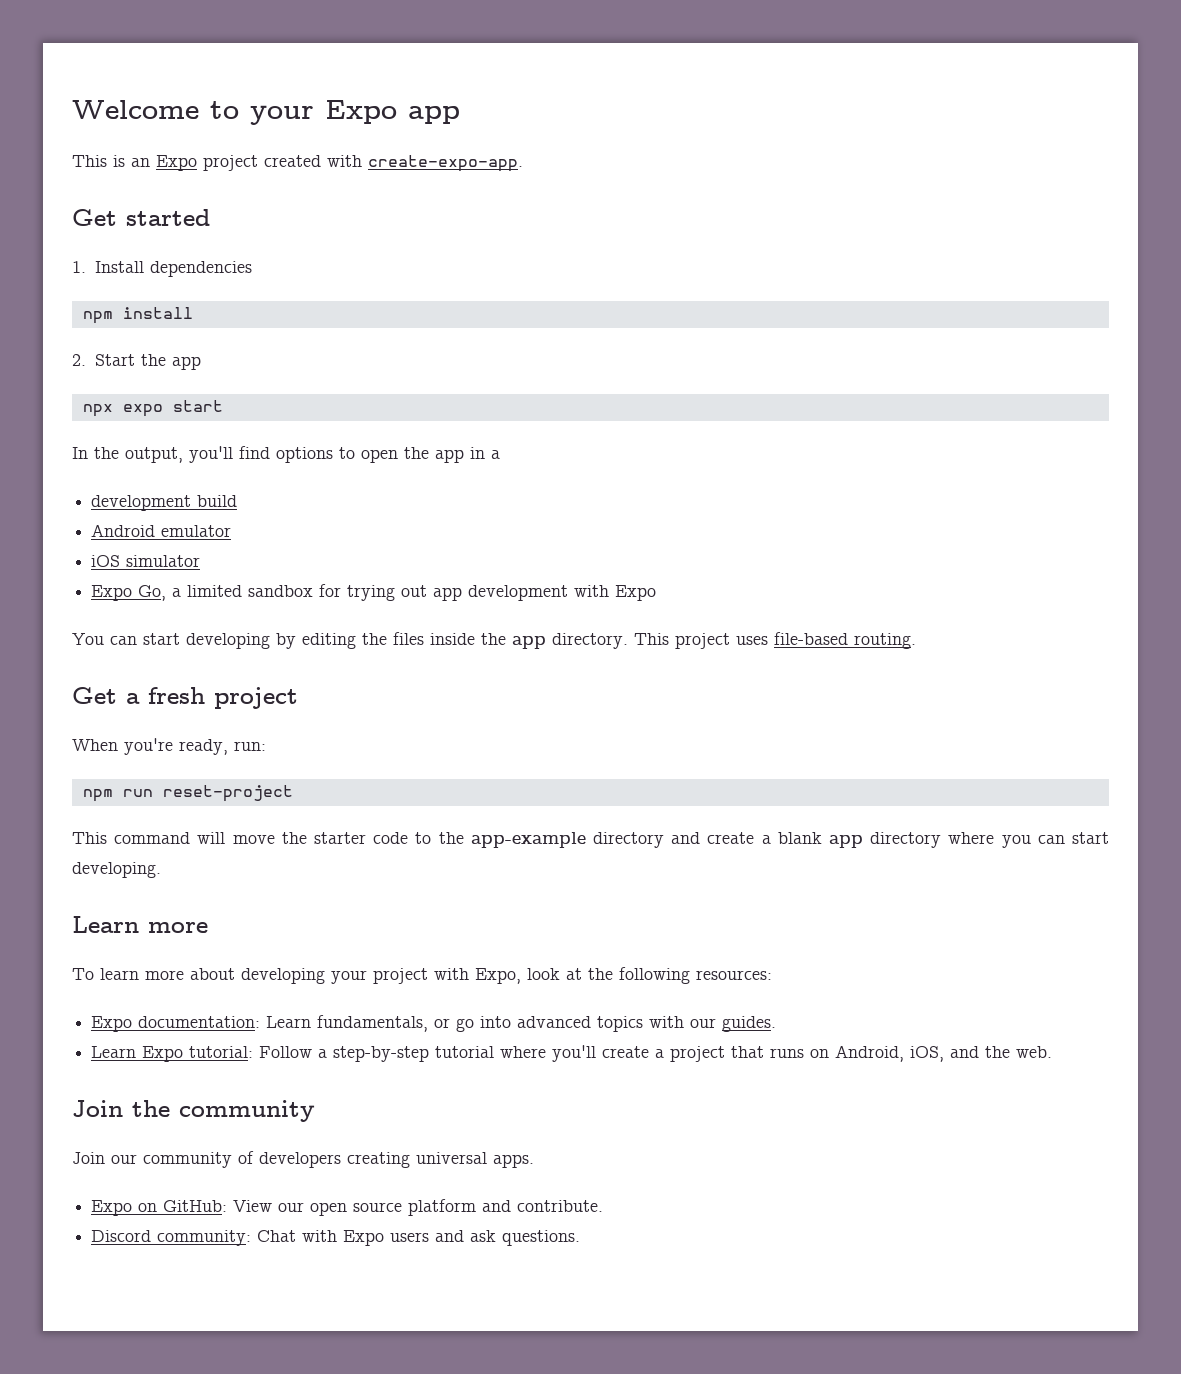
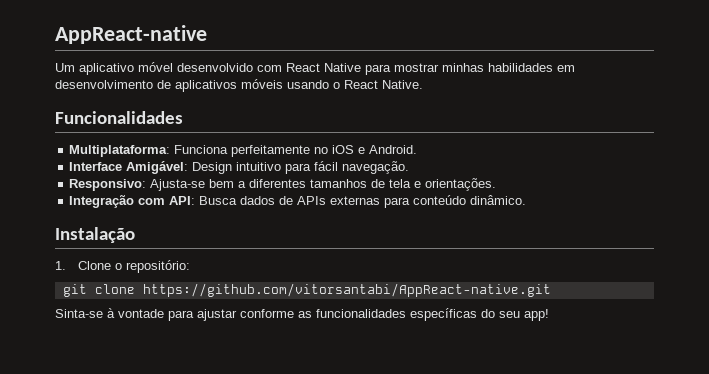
- Welcome to your Expo app
- This is an Expo project created with create-expo-app.
- Get started
- 1. Install dependencies
- npm install
- 2. Start the app
- npx expo start
- In the output, you'll find options to open the app in a
- development build
- Android emulator
- iOS simulator
- Expo Go, a limited sandbox for trying out app development with Expo
- You can start developing by editing the files inside the app directory. This project uses file-based routing.
- Get a fresh project
- When you're ready, run:
- npm run reset-project
- This command will move the starter code to the app-example directory and create a blank app directory where you can start developing.
- Learn more
- To learn more about developing your project with Expo, look at the following resources:
- Expo documentation: Learn fundamentals, or go into advanced topics with our guides.
- Learn Expo tutorial: Follow a step-by-step tutorial where you'll create a project that runs on Android, iOS, and the web.
- Join the community
- Join our community of developers creating universal apps.
- Expo on GitHub: View our open source platform and contribute.
- Discord community: Chat with Expo users and ask questions.
+ AppReact-native
+ Um aplicativo móvel desenvolvido com React Native para mostrar minhas habilidades em desenvolvimento de aplicativos móveis usando o React Native.
+ Funcionalidades
+ Multiplataforma: Funciona perfeitamente no iOS e Android.
+ Interface Amigável: Design intuitivo para fácil navegação.
+ Responsivo: Ajusta-se bem a diferentes tamanhos de tela e orientações.
+ Integração com API: Busca dados de APIs externas para conteúdo dinâmico.
+ Instalação
+ 1. Clone o repositório:
+ git clone https://github.com/vitorsantabi/AppReact-native.git
+ Sinta-se à vontade para ajustar conforme as funcionalidades específicas do seu app!

